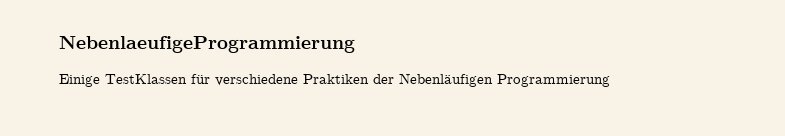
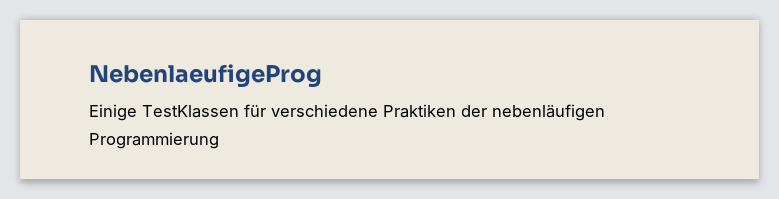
- NebenlaeufigeProgrammierung
+ NebenlaeufigeProg
- Einige TestKlassen für verschiedene Praktiken der Nebenläufigen Programmierung
+ Einige TestKlassen für verschiedene Praktiken der nebenläufigen Programmierung

